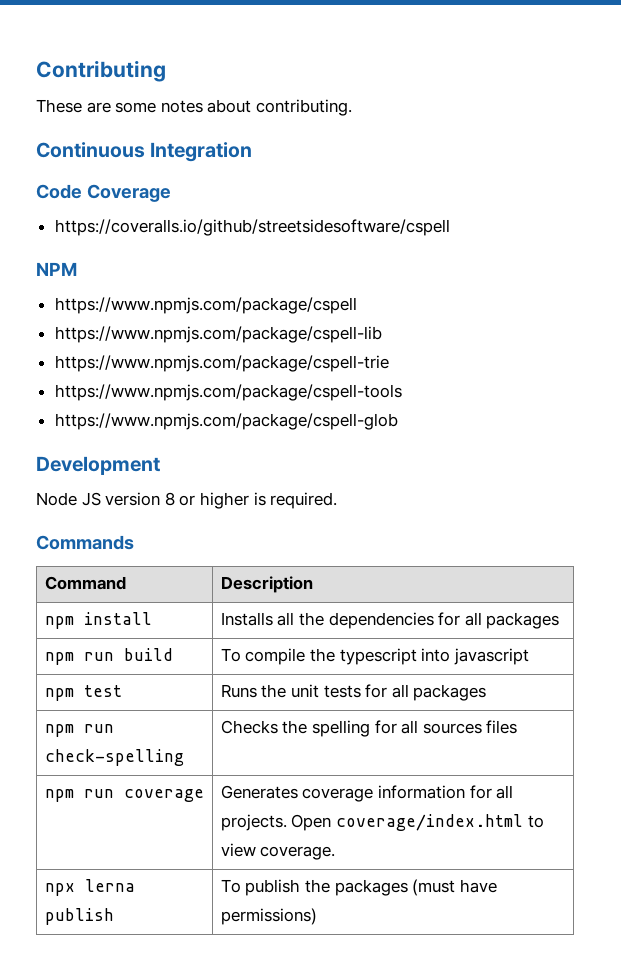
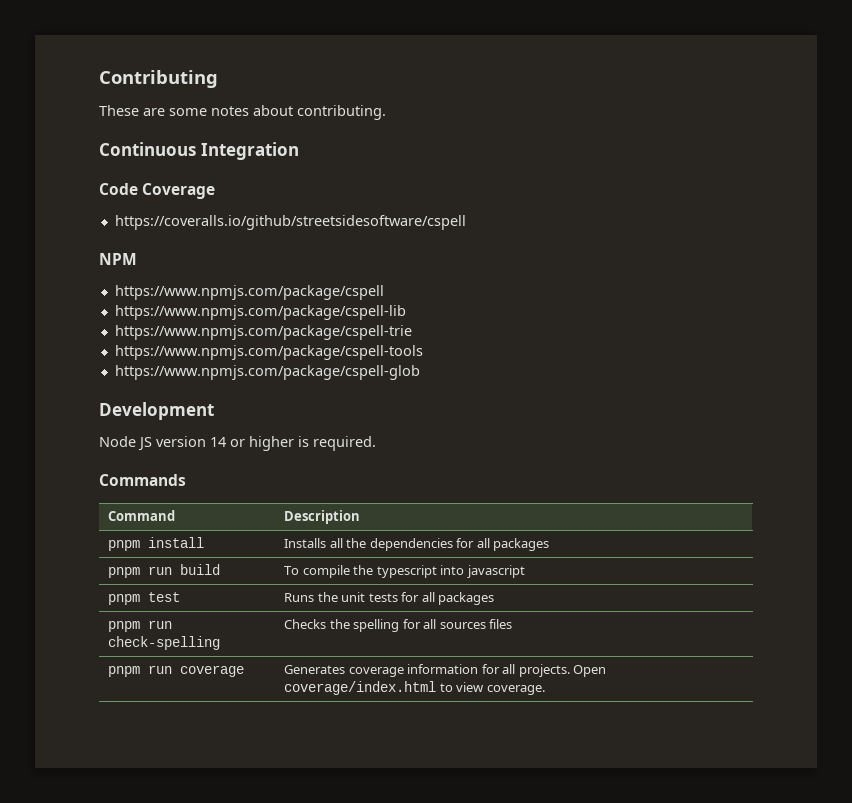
- Node JS version 8 or higher is required.
+ Node JS version 14 or higher is required.
- npm install | Installs all the dependencies for all packages
+ pnpm install | Installs all the dependencies for all packages
- npm run build | To compile the typescript into javascript
+ pnpm run build | To compile the typescript into javascript
- npm test | Runs the unit tests for all packages
+ pnpm test | Runs the unit tests for all packages
- npm run check-spelling | Checks the spelling for all sources files
+ pnpm run check-spelling | Checks the spelling for all sources files
- npm run coverage | Generates coverage information for all projects. Open coverage/index.html to view coverage.
+ pnpm run coverage | Generates coverage information for all projects. Open coverage/index.html to view coverage.
- npx lerna publish | To publish the packages (must have permissions)

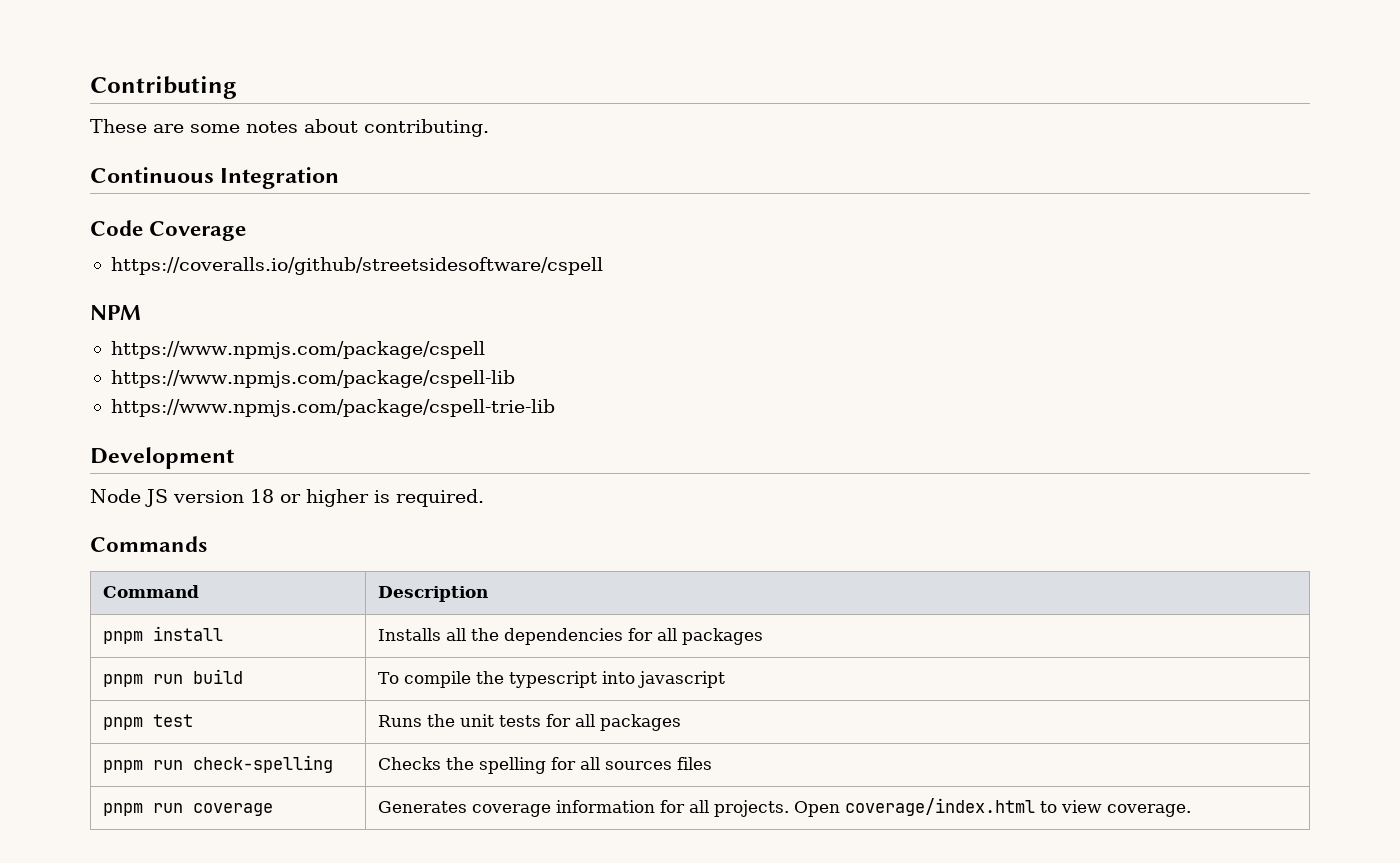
- https://www.npmjs.com/package/cspell-trie
- https://www.npmjs.com/package/cspell-tools
- https://www.npmjs.com/package/cspell-glob
+ https://www.npmjs.com/package/cspell-trie-lib
- Node JS version 14 or higher is required.
+ Node JS version 18 or higher is required.

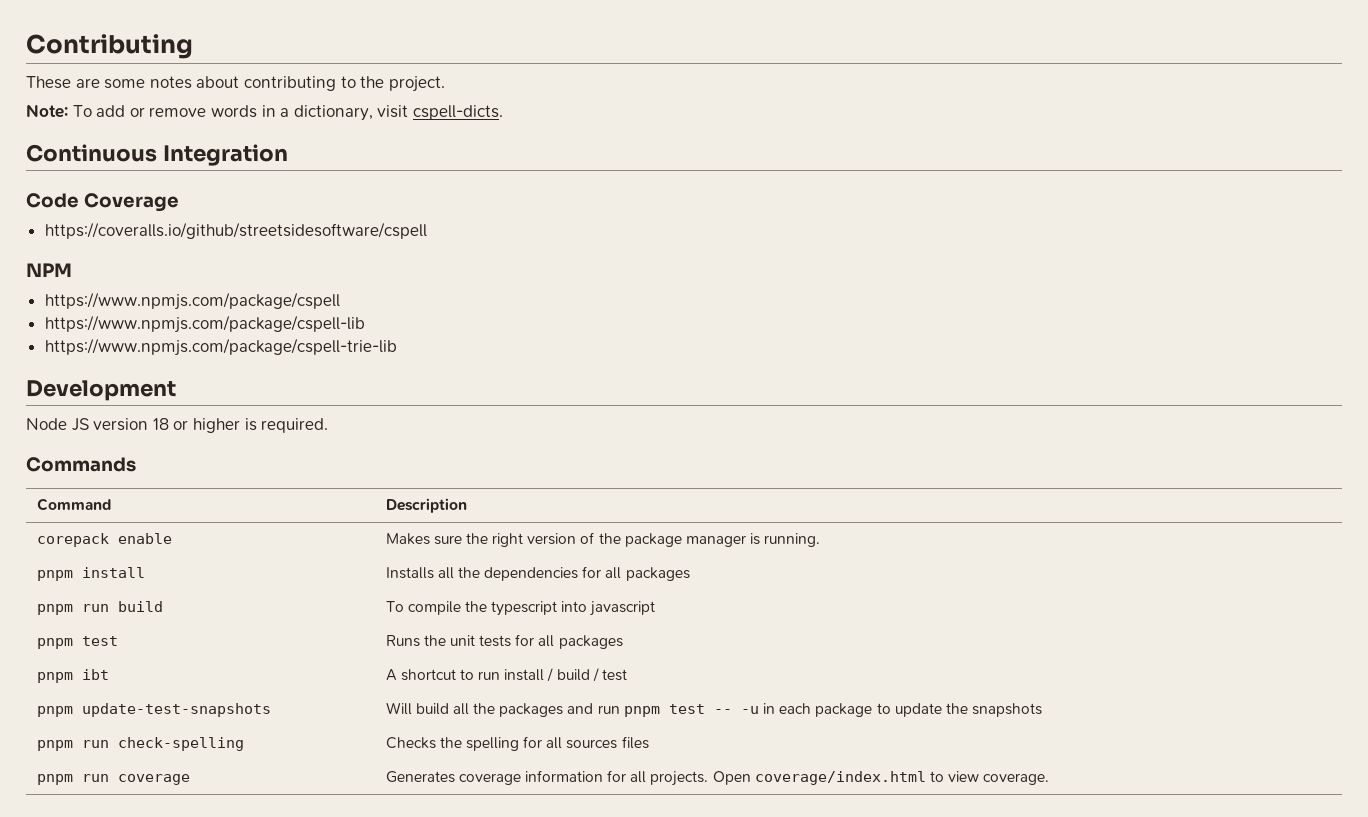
- These are some notes about contributing.
+ These are some notes about contributing to the project.
+ Note: To add or remove words in a dictionary, visit cspell-dicts.
+ corepack enable | Makes sure the right version of the package manager is running.
+ pnpm ibt | A shortcut to run install / build / test
+ pnpm update-test-snapshots | Will build all the packages and run pnpm test -- -u in each package to update the snapshots

